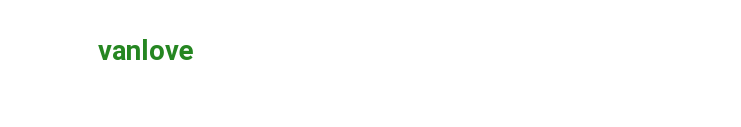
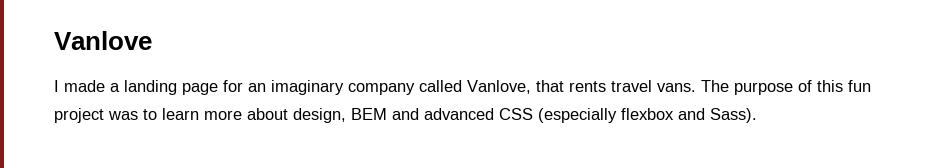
- vanlove
+ Vanlove
+ I made a landing page for an imaginary company called Vanlove, that rents travel vans. The purpose of this fun project was to learn more about design, BEM and advanced CSS (especially flexbox and Sass).

